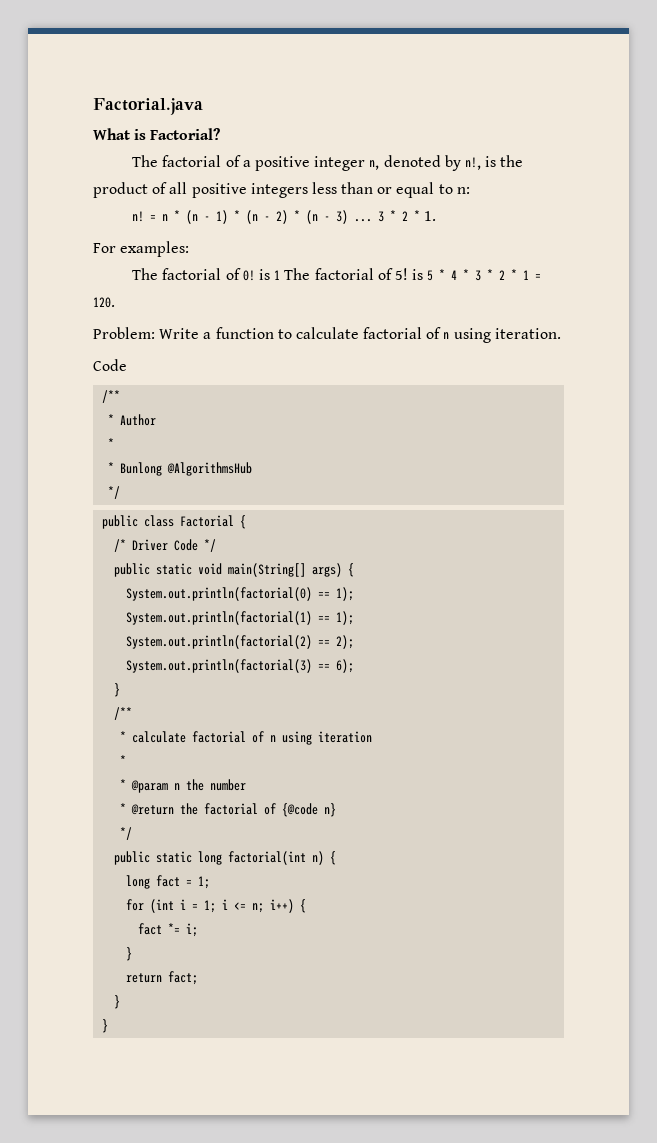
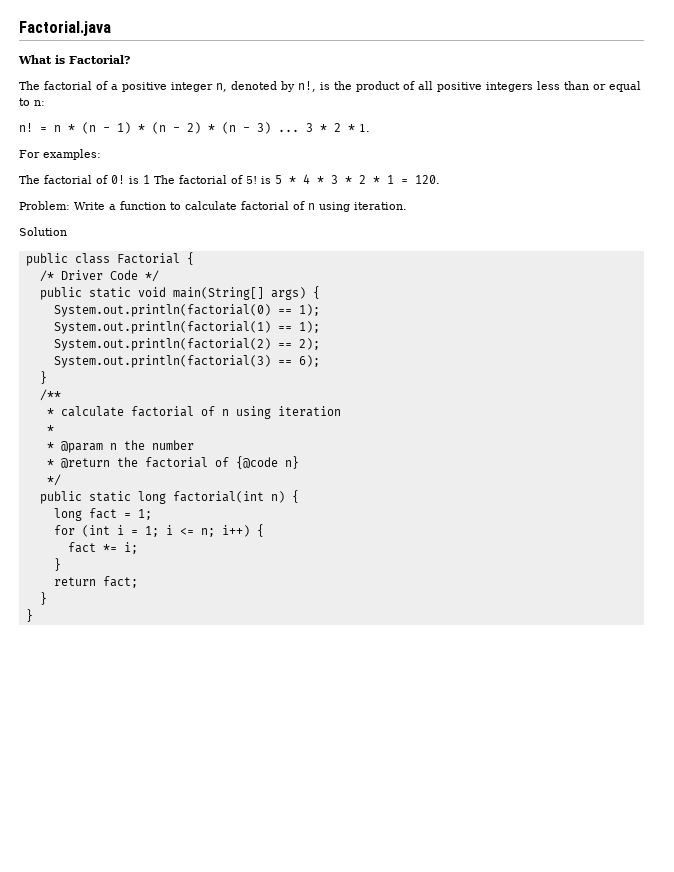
  Problem: Write a function to calculate factorial of n using iteration.
- Code
- /**
- * Author
- *
- * Bunlong @AlgorithmsHub
- */
+ Solution

